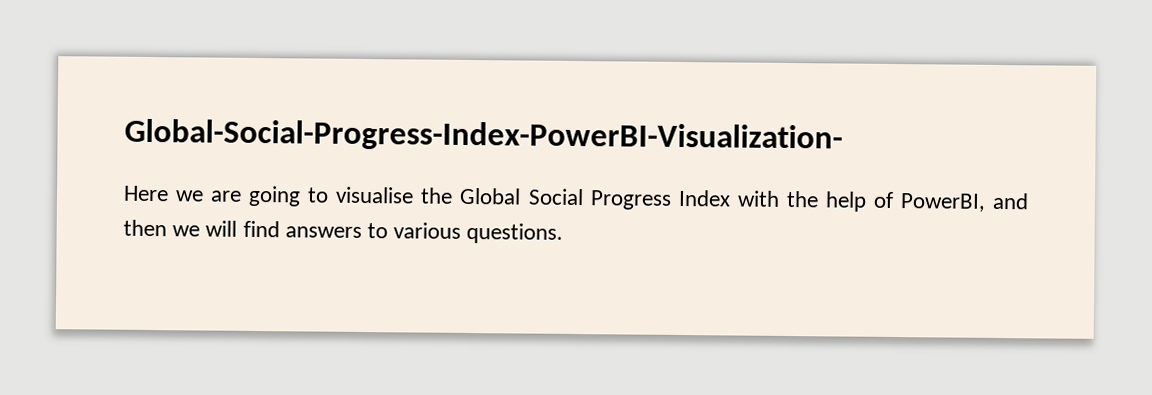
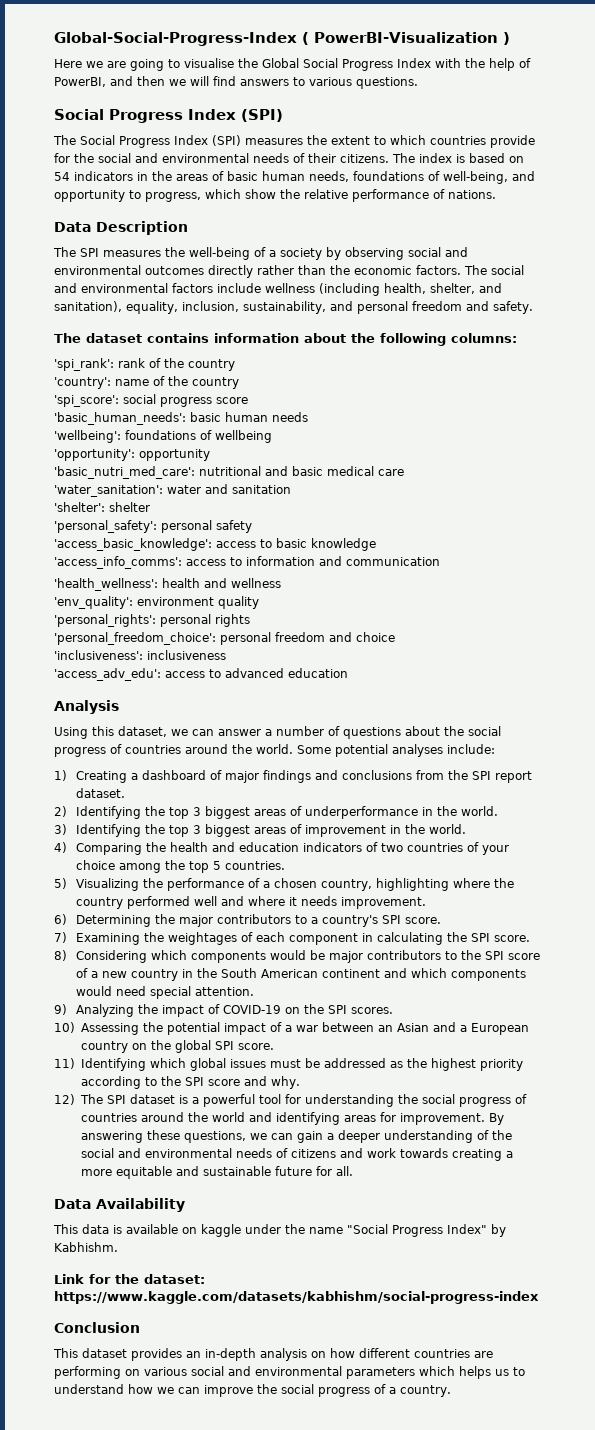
- Global-Social-Progress-Index-PowerBI-Visualization-
+ Global-Social-Progress-Index ( PowerBI-Visualization )
  Here we are going to visualise the Global Social Progress Index with the help of PowerBI, and then we will find answers to various questions.
+ Social Progress Index (SPI)
+ The Social Progress Index (SPI) measures the extent to which countries provide for the social and environmental needs of their citizens. The index is based on 54 indicators in the areas of basic human needs, foundations of well-being, and opportunity to progress, which show the relative performance of nations.
+ Data Description
+ The SPI measures the well-being of a society by observing social and environmental outcomes directly rather than the economic factors. The social and environmental factors include wellness (including health, shelter, and sanitation), equality, inclusion, sustainability, and personal freedom and safety.
+ The dataset contains information about the following columns:
+ 'spi_rank': rank of the country
+ 'country': name of the country
+ 'spi_score': social progress score
+ 'basic_human_needs': basic human needs
+ 'wellbeing': foundations of wellbeing
+ 'opportunity': opportunity
+ 'basic_nutri_med_care': nutritional and basic medical care
+ 'water_sanitation': water and sanitation
+ 'shelter': shelter
+ 'personal_safety': personal safety
+ 'access_basic_knowledge': access to basic knowledge
+ 'access_info_comms': access to information and communication
+ 'health_wellness': health and wellness
+ 'env_quality': environment quality
+ 'personal_rights': personal rights
+ 'personal_freedom_choice': personal freedom and choice
+ 'inclusiveness': inclusiveness
+ 'access_adv_edu': access to advanced education
+ Analysis
+ Using this dataset, we can answer a number of questions about the social progress of countries around the world. Some potential analyses include:
+ 1) Creating a dashboard of major findings and conclusions from the SPI report dataset.
+ 2) Identifying the top 3 biggest areas of underperformance in the world.
+ 3) Identifying the top 3 biggest areas of improvement in the world.
+ 4) Comparing the health and education indicators of two countries of your choice among the top 5 countries.
+ 5) Visualizing the performance of a chosen country, highlighting where the country performed well and where it needs improvement.
+ 6) Determining the major contributors to a country's SPI score.
+ 7) Examining the weightages of each component in calculating the SPI score.
+ 8) Considering which components would be major contributors to the SPI score of a new country in the South American continent and which components would need special attention.
+ 9) Analyzing the impact of COVID-19 on the SPI scores.
+ 10) Assessing the potential impact of a war between an Asian and a European country on the global SPI score.
+ 11) Identifying which global issues must be addressed as the highest priority according to the SPI score and why.
+ 12) The SPI dataset is a powerful tool for understanding the social progress of countries around the world and identifying areas for improvement. By answering these questions, we can gain a deeper understanding of the social and environmental needs of citizens and work towards creating a more equitable and sustainable future for all.
+ Data Availability
+ This data is available on kaggle under the name "Social Progress Index" by Kabhishm.
+ Link for the dataset: https://www.kaggle.com/datasets/kabhishm/social-progress-index
+ Conclusion
+ This dataset provides an in-depth analysis on how different countries are performing on various social and environmental parameters which helps us to understand how we can improve the social progress of a country.

